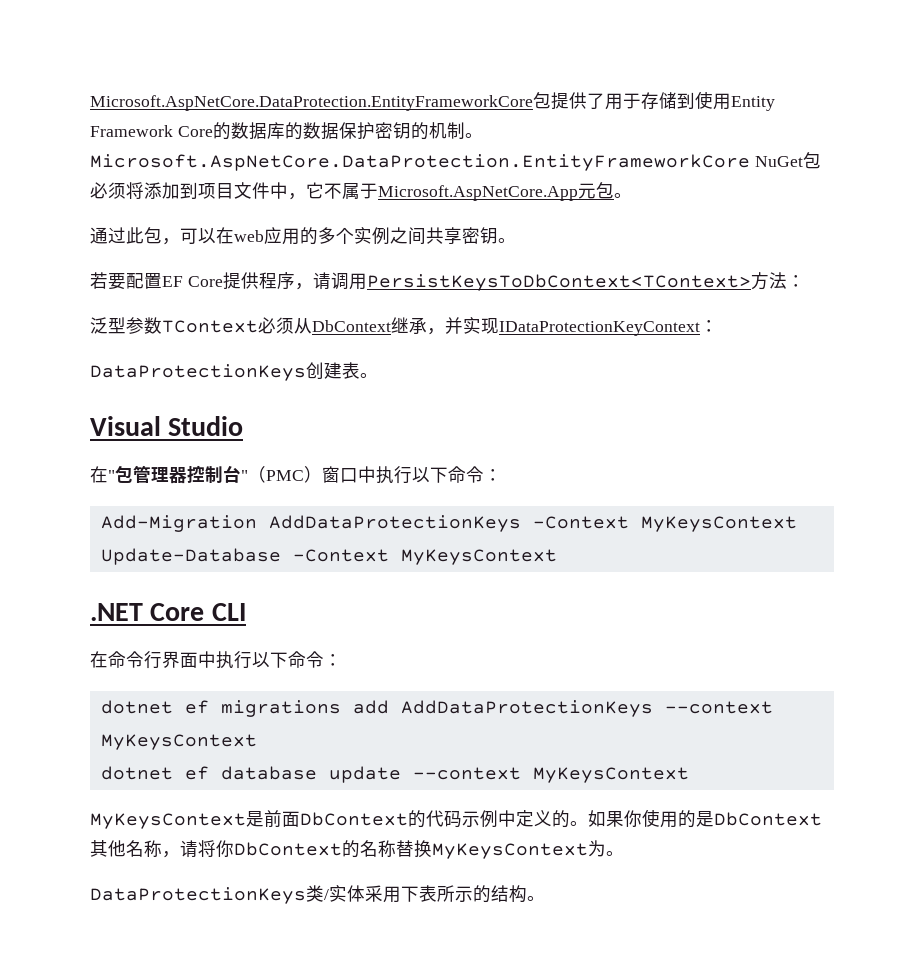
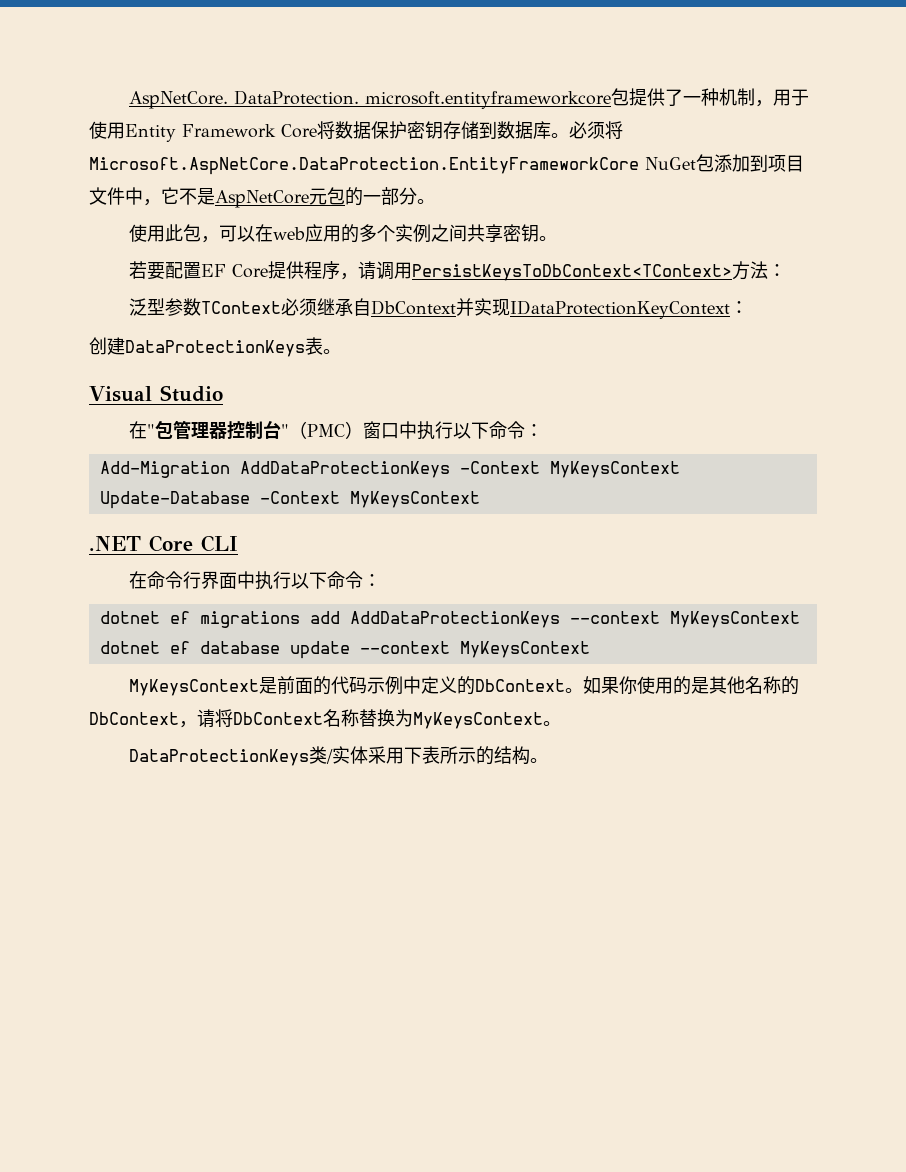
- Microsoft.AspNetCore.DataProtection.EntityFrameworkCore包提供了用于存储到使用Entity Framework Core的数据库的数据保护密钥的机制。Microsoft.AspNetCore.DataProtection.EntityFrameworkCore NuGet包必须将添加到项目文件中，它不属于Microsoft.AspNetCore.App元包。
- 通过此包，可以在web应用的多个实例之间共享密钥。
+ AspNetCore. DataProtection. microsoft.entityframeworkcore包提供了一种机制，用于使用Entity Framework Core将数据保护密钥存储到数据库。必须将Microsoft.AspNetCore.DataProtection.EntityFrameworkCore NuGet包添加到项目文件中，它不是AspNetCore元包的一部分。
+ 使用此包，可以在web应用的多个实例之间共享密钥。
- 泛型参数TContext必须从DbContext继承，并实现IDataProtectionKeyContext：
+ 泛型参数TContext必须继承自DbContext并实现IDataProtectionKeyContext：
- DataProtectionKeys创建表。
+ 创建DataProtectionKeys表。
- MyKeysContext是前面DbContext的代码示例中定义的。
+ MyKeysContext是前面的代码示例中定义的DbContext。
- 如果你使用的是DbContext其他名称，请将你DbContext的名称替换MyKeysContext为。
+ 如果你使用的是其他名称的DbContext，请将DbContext名称替换为MyKeysContext。

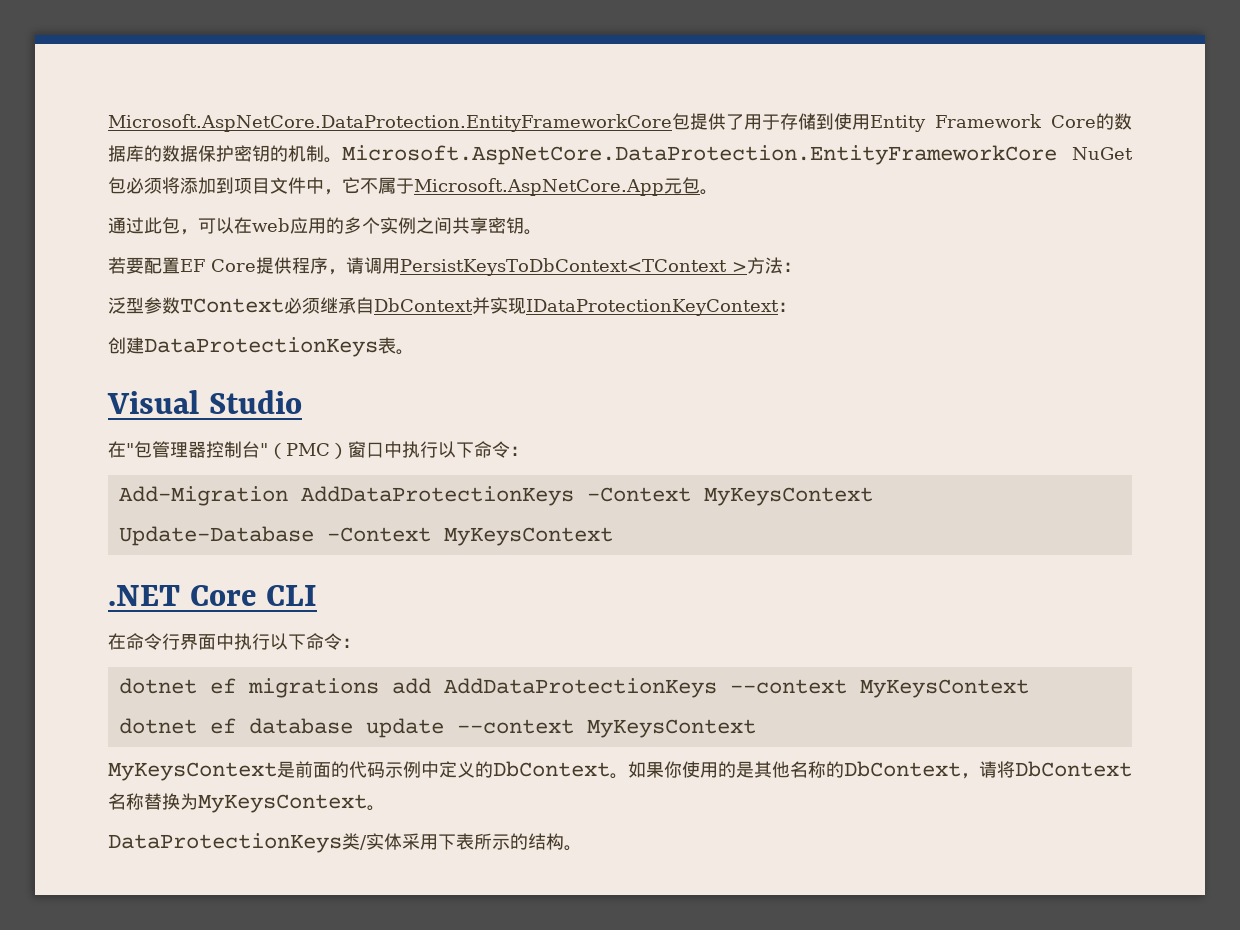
- AspNetCore. DataProtection. microsoft.entityframeworkcore包提供了一种机制，用于使用Entity Framework Core将数据保护密钥存储到数据库。必须将Microsoft.AspNetCore.DataProtection.EntityFrameworkCore NuGet包添加到项目文件中，它不是AspNetCore元包的一部分。
- 使用此包，可以在web应用的多个实例之间共享密钥。
+ Microsoft.AspNetCore.DataProtection.EntityFrameworkCore包提供了用于存储到使用Entity Framework Core的数据库的数据保护密钥的机制。Microsoft.AspNetCore.DataProtection.EntityFrameworkCore NuGet包必须将添加到项目文件中，它不属于Microsoft.AspNetCore.App元包。
+ 通过此包，可以在web应用的多个实例之间共享密钥。
- 若要配置EF Core提供程序，请调用PersistKeysToDbContext<TContext>方法：
+ 若要配置EF Core提供程序，请调用PersistKeysToDbContext<TContext >方法：

